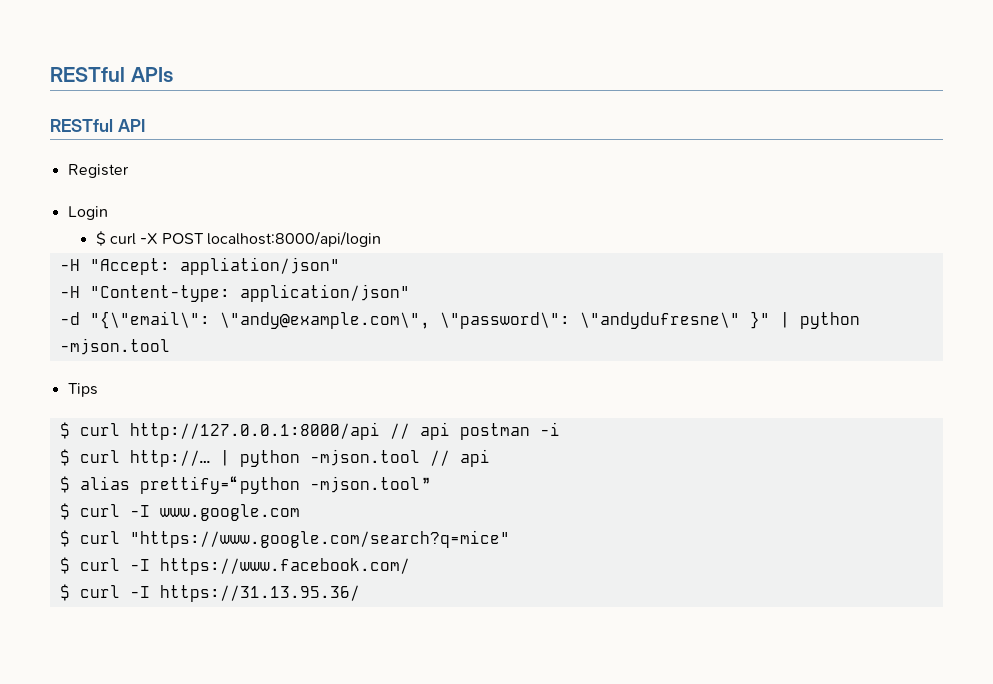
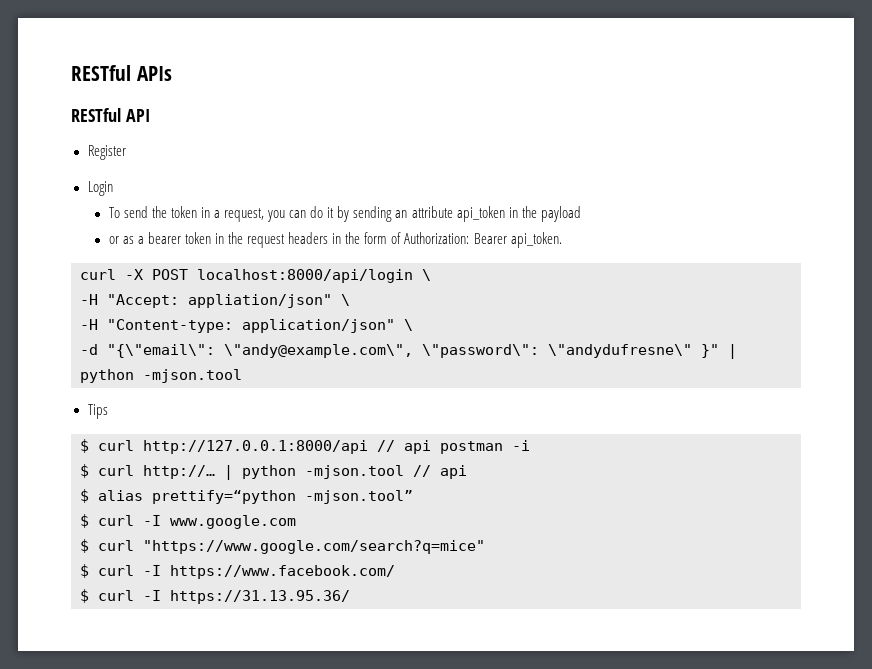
- $ curl -X POST localhost:8000/api/login
+ To send the token in a request, you can do it by sending an attribute api_token in the payload
+ or as a bearer token in the request headers in the form of Authorization: Bearer api_token.
+ curl -X POST localhost:8000/api/login \
- -H "Accept: appliation/json"
+ -H "Accept: appliation/json" \
- -H "Content-type: application/json"
+ -H "Content-type: application/json" \

